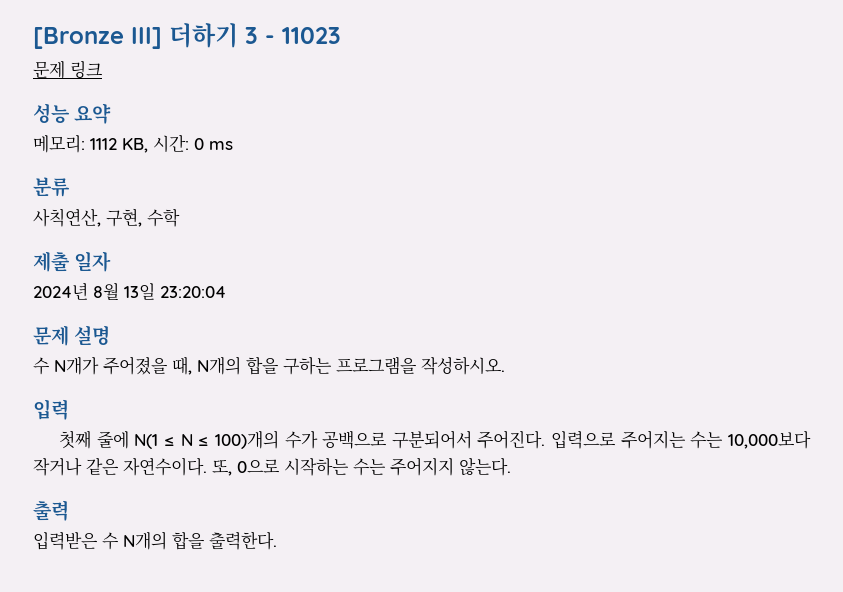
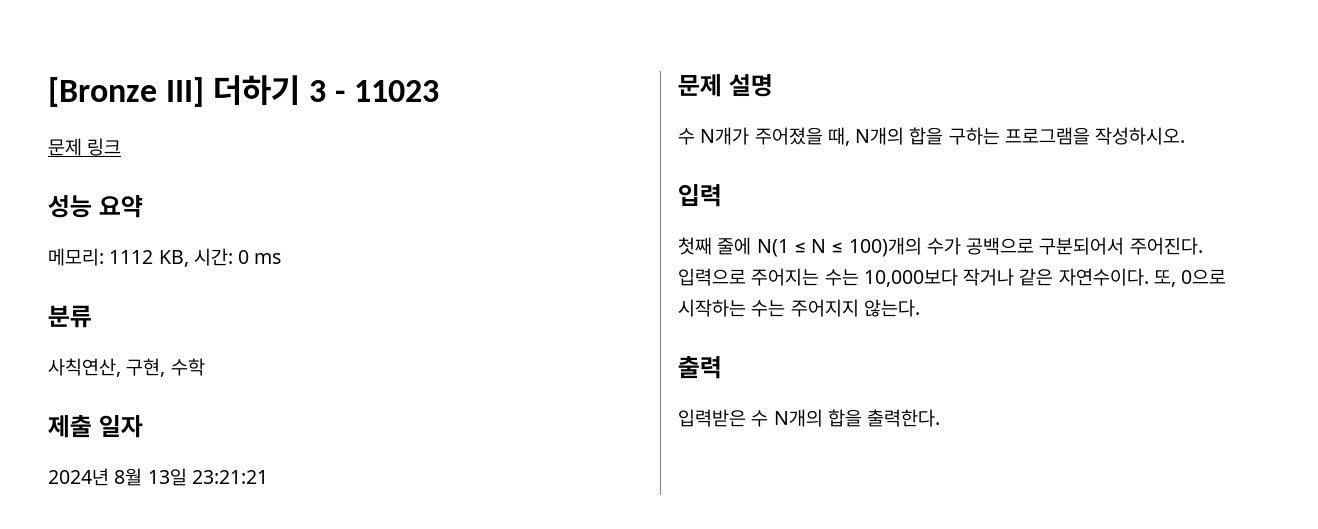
- 2024년 8월 13일 23:20:04
+ 2024년 8월 13일 23:21:21

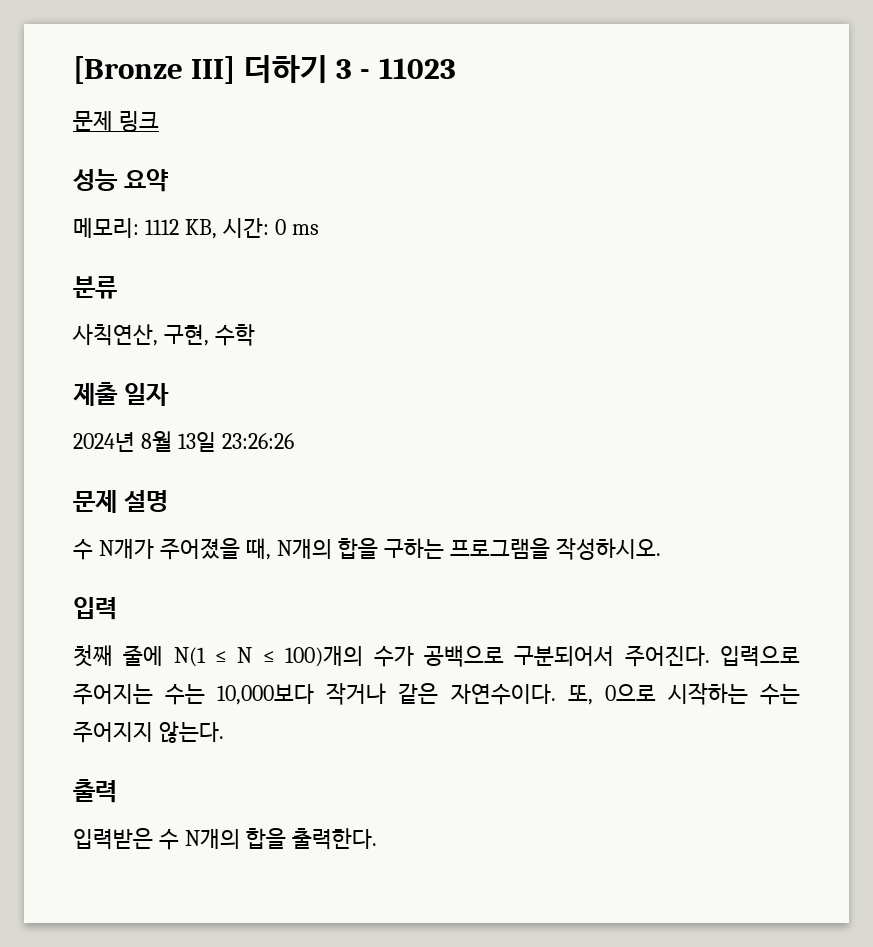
- 2024년 8월 13일 23:21:21
+ 2024년 8월 13일 23:26:26

